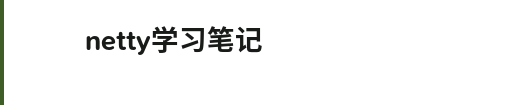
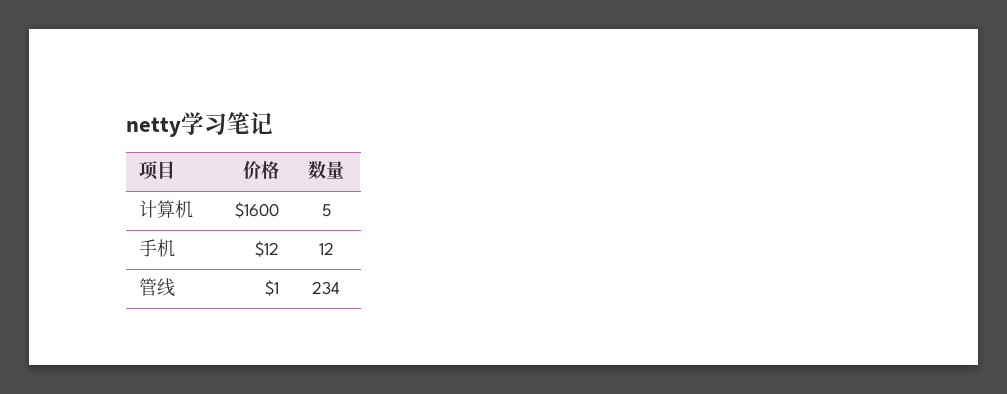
+ 项目 | 价格 | 数量
+ 计算机 | $1600 | 5
+ 手机 | $12 | 12
+ 管线 | $1 | 234

